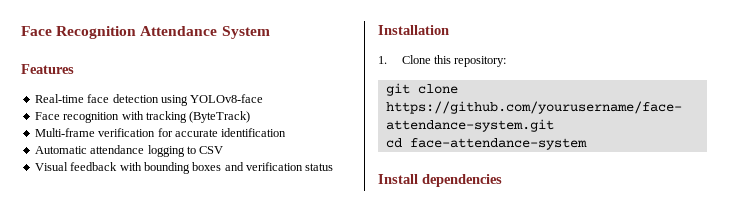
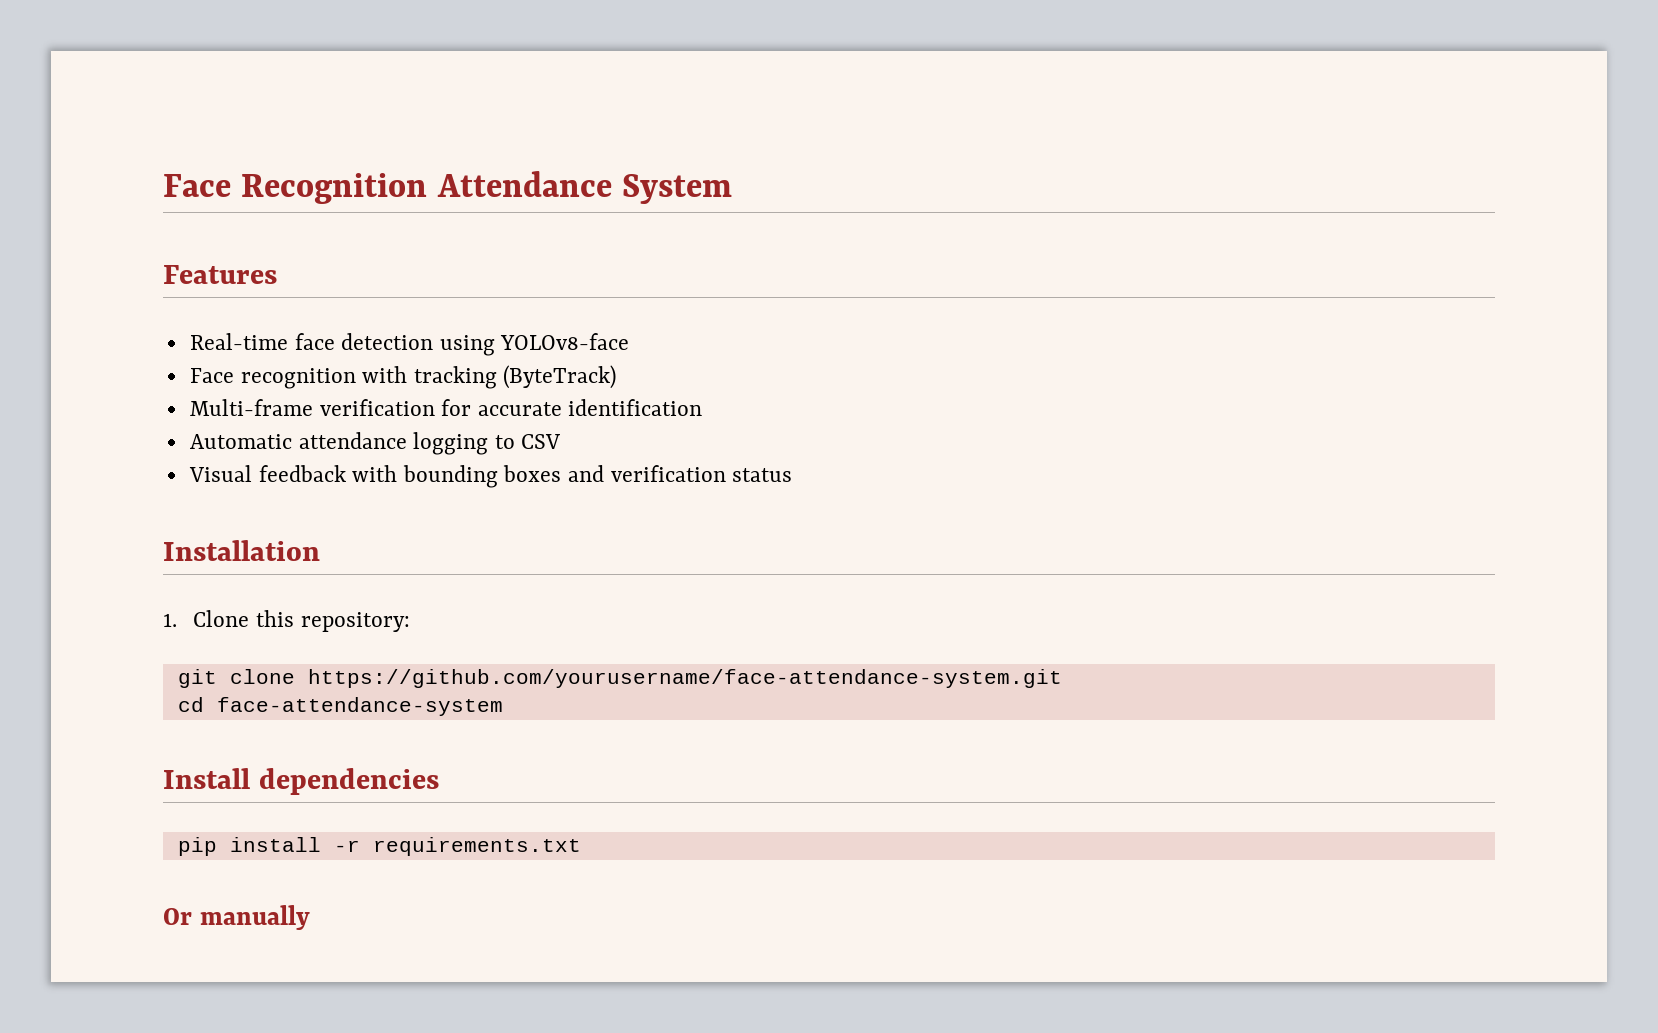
+ pip install -r requirements.txt
+ Or manually

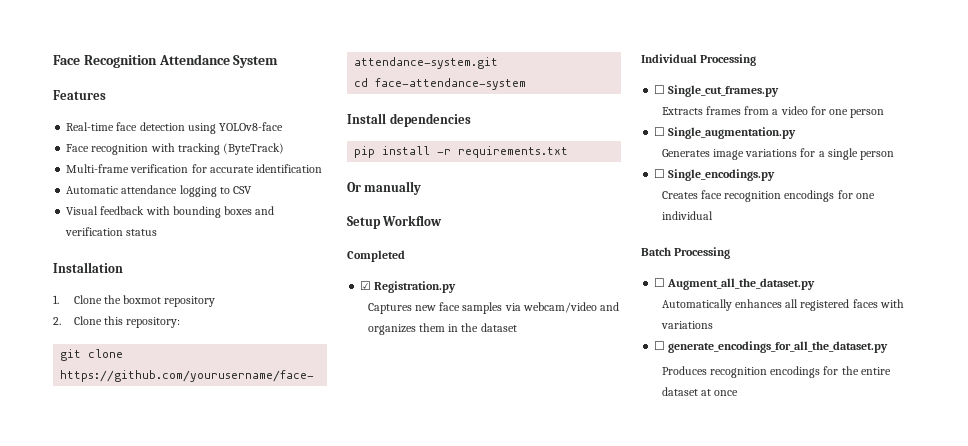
- 1. Clone this repository:
+ 1. Clone the boxmot repository
+ 2. Clone this repository:
+ Setup Workflow
+ Completed
+ ☑ Registration.py
+ Captures new face samples via webcam/video and organizes them in the dataset
+ Individual Processing
+ ☐ Single_cut_frames.py
+ Extracts frames from a video for one person
+ ☐ Single_augmentation.py
+ Generates image variations for a single person
+ ☐ Single_encodings.py
+ Creates face recognition encodings for one individual
+ Batch Processing
+ ☐ Augment_all_the_dataset.py
+ Automatically enhances all registered faces with variations
+ ☐ generate_encodings_for_all_the_dataset.py
+ Produces recognition encodings for the entire dataset at once

